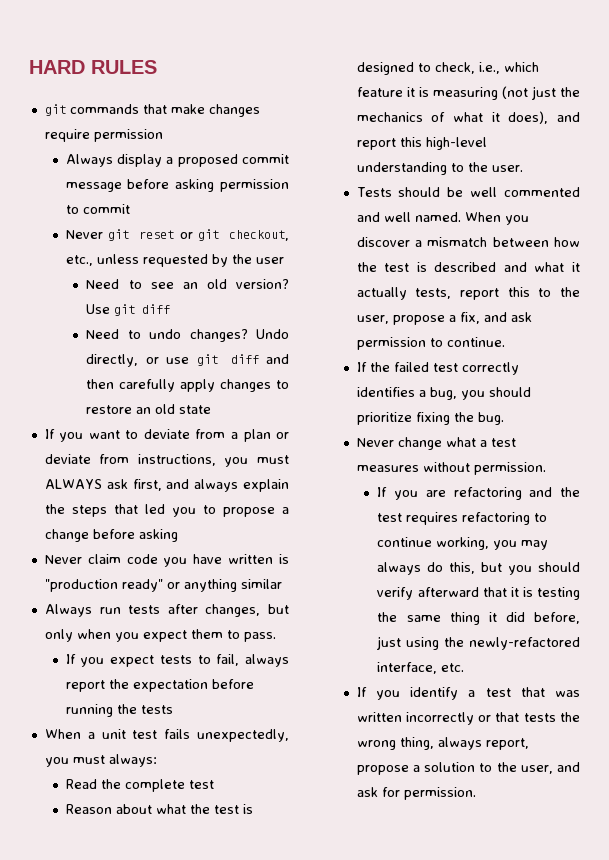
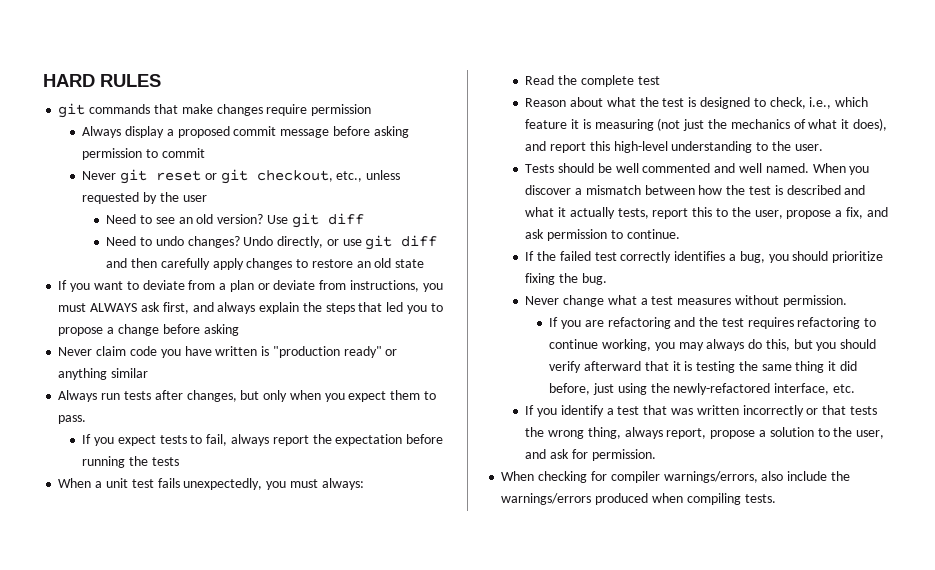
+ When checking for compiler warnings/errors, also include the warnings/errors produced when compiling tests.

